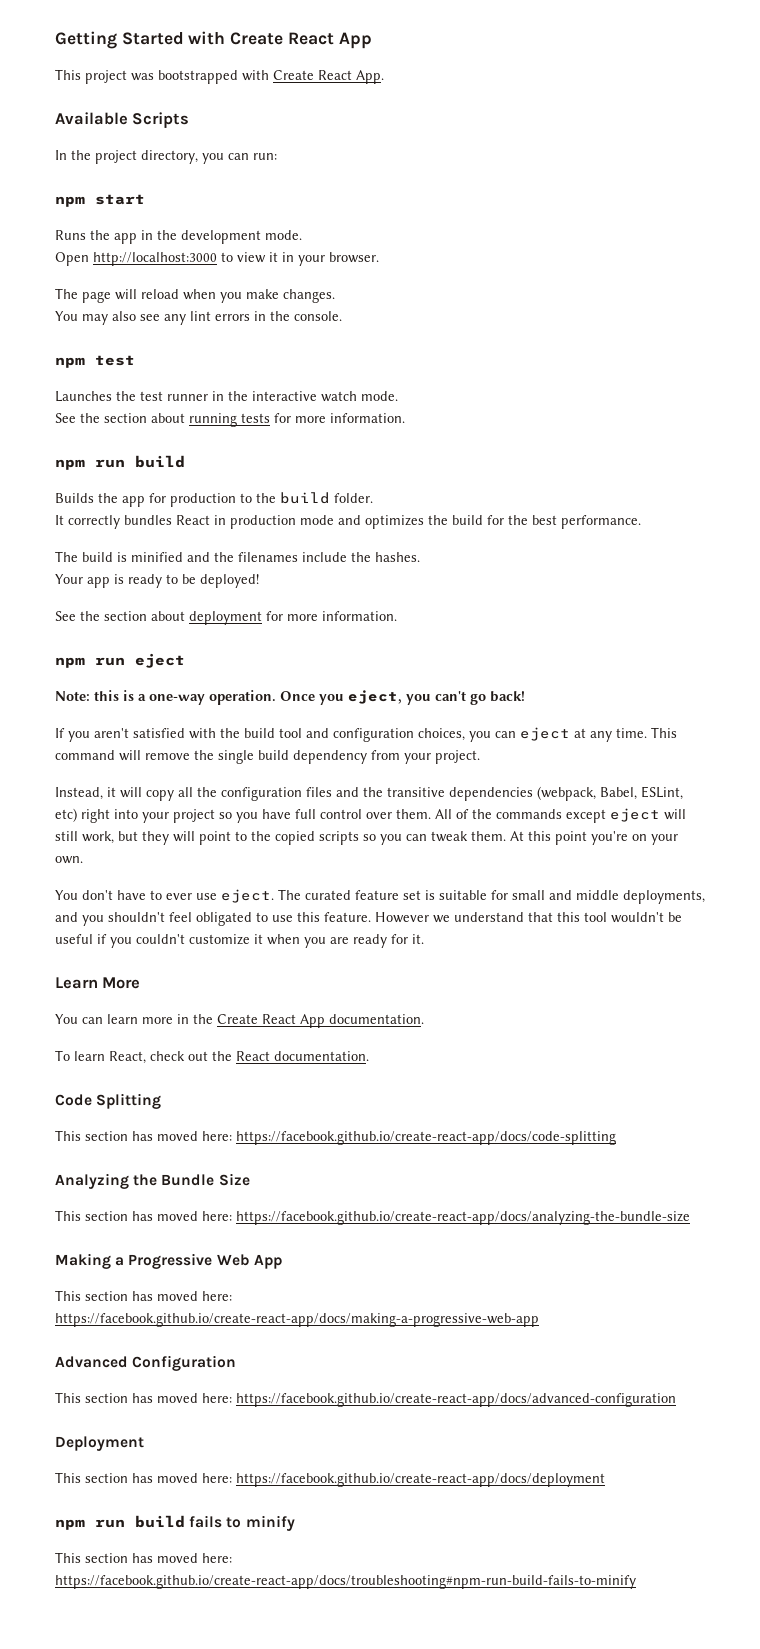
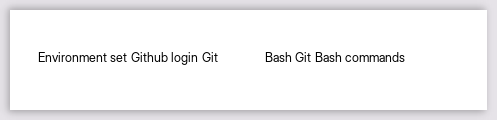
- Getting Started with Create React App
- This project was bootstrapped with Create React App.
- Available Scripts
- In the project directory, you can run:
- npm start
- Runs the app in the development mode.
- Open http://localhost:3000 to view it in your browser.
- The page will reload when you make changes.
- You may also see any lint errors in the console.
- npm test
- Launches the test runner in the interactive watch mode.
- See the section about running tests for more information.
- npm run build
- Builds the app for production to the build folder.
- It correctly bundles React in production mode and optimizes the build for the best performance.
- The build is minified and the filenames include the hashes.
- Your app is ready to be deployed!
- See the section about deployment for more information.
- npm run eject
- Note: this is a one-way operation. Once you eject, you can't go back!
- If you aren't satisfied with the build tool and configuration choices, you can eject at any time. This command will remove the single build dependency from your project.
- Instead, it will copy all the configuration files and the transitive dependencies (webpack, Babel, ESLint, etc) right into your project so you have full control over them. All of the commands except eject will still work, but they will point to the copied scripts so you can tweak them. At this point you're on your own.
- You don't have to ever use eject. The curated feature set is suitable for small and middle deployments, and you shouldn't feel obligated to use this feature. However we understand that this tool wouldn't be useful if you couldn't customize it when you are ready for it.
- Learn More
- You can learn more in the Create React App documentation.
- To learn React, check out the React documentation.
- Code Splitting
- This section has moved here: https://facebook.github.io/create-react-app/docs/code-splitting
- Analyzing the Bundle Size
- This section has moved here: https://facebook.github.io/create-react-app/docs/analyzing-the-bundle-size
- Making a Progressive Web App
- This section has moved here: https://facebook.github.io/create-react-app/docs/making-a-progressive-web-app
- Advanced Configuration
- This section has moved here: https://facebook.github.io/create-react-app/docs/advanced-configuration
- Deployment
- This section has moved here: https://facebook.github.io/create-react-app/docs/deployment
- npm run build fails to minify
- This section has moved here: https://facebook.github.io/create-react-app/docs/troubleshooting#npm-run-build-fails-to-minify
+ Environment set Github login Git Bash Git Bash commands

